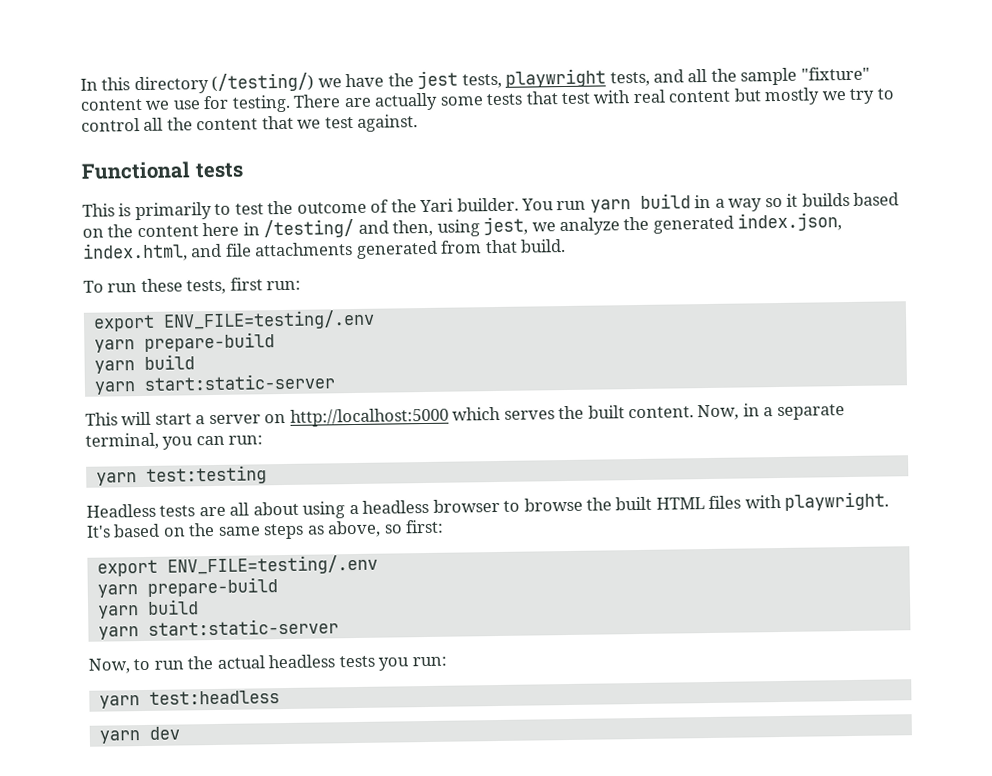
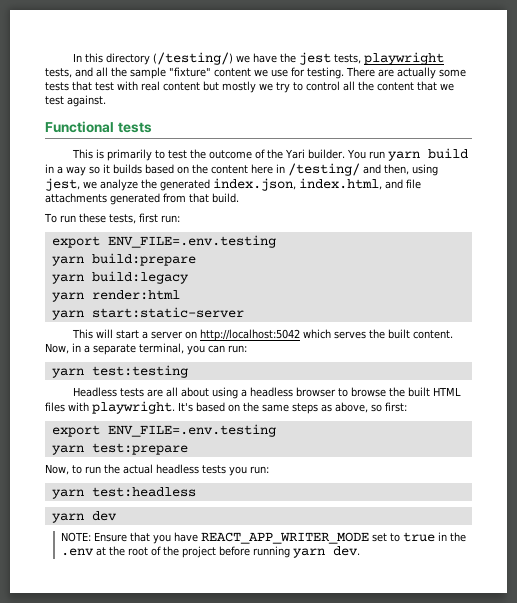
  To run these tests, first run:
- export ENV_FILE=testing/.env
- yarn prepare-build
- yarn build
+ export ENV_FILE=.env.testing
+ yarn build:prepare
+ yarn build:legacy
+ yarn render:html
- This will start a server on http://localhost:5000 which serves the built content.
+ This will start a server on http://localhost:5042 which serves the built content.
  It's based on the same steps as above, so first:
- export ENV_FILE=testing/.env
- yarn prepare-build
- yarn build
- yarn start:static-server
+ export ENV_FILE=.env.testing
+ yarn test:prepare
+ NOTE: Ensure that you have REACT_APP_WRITER_MODE set to true in the .env at the root of the project before running yarn dev.

